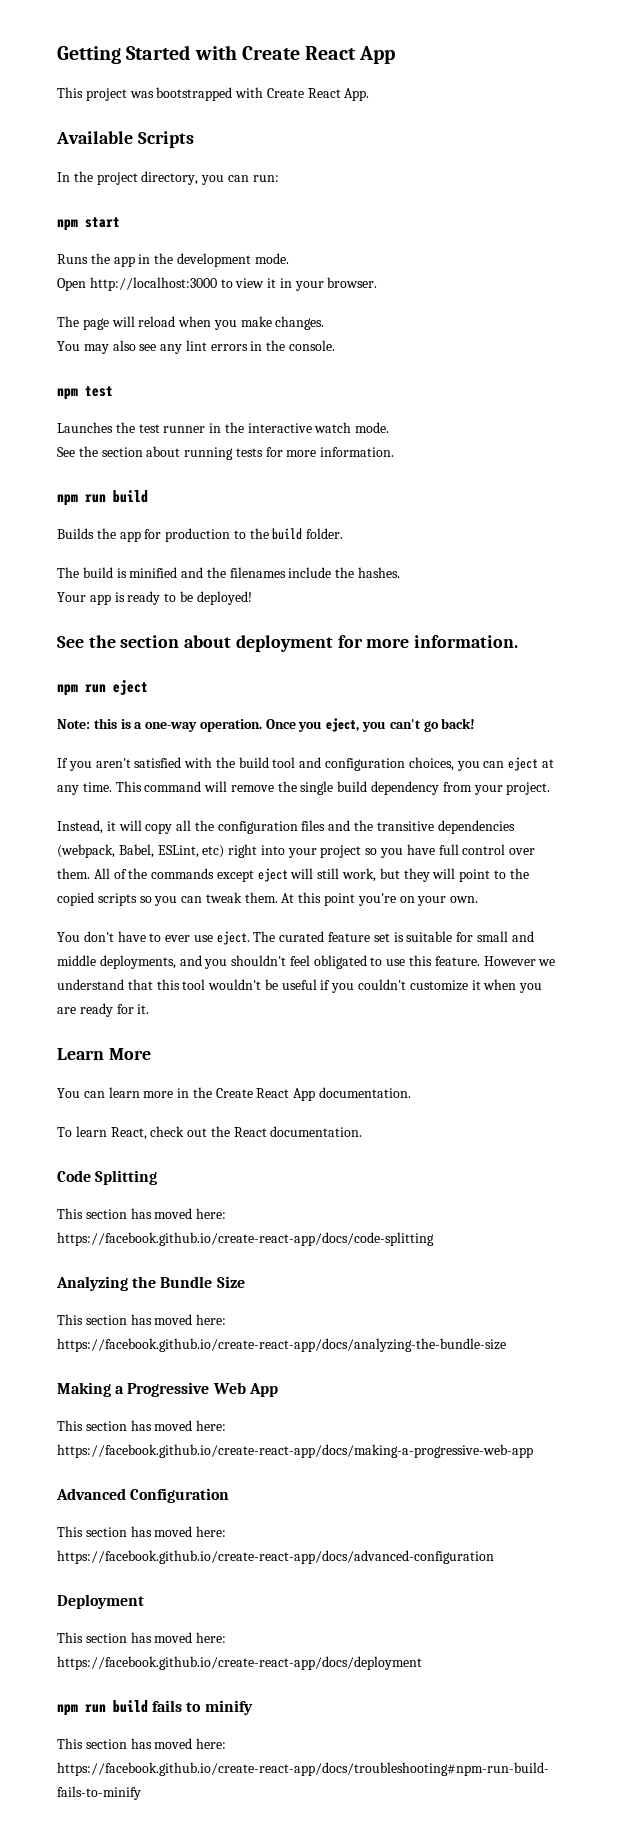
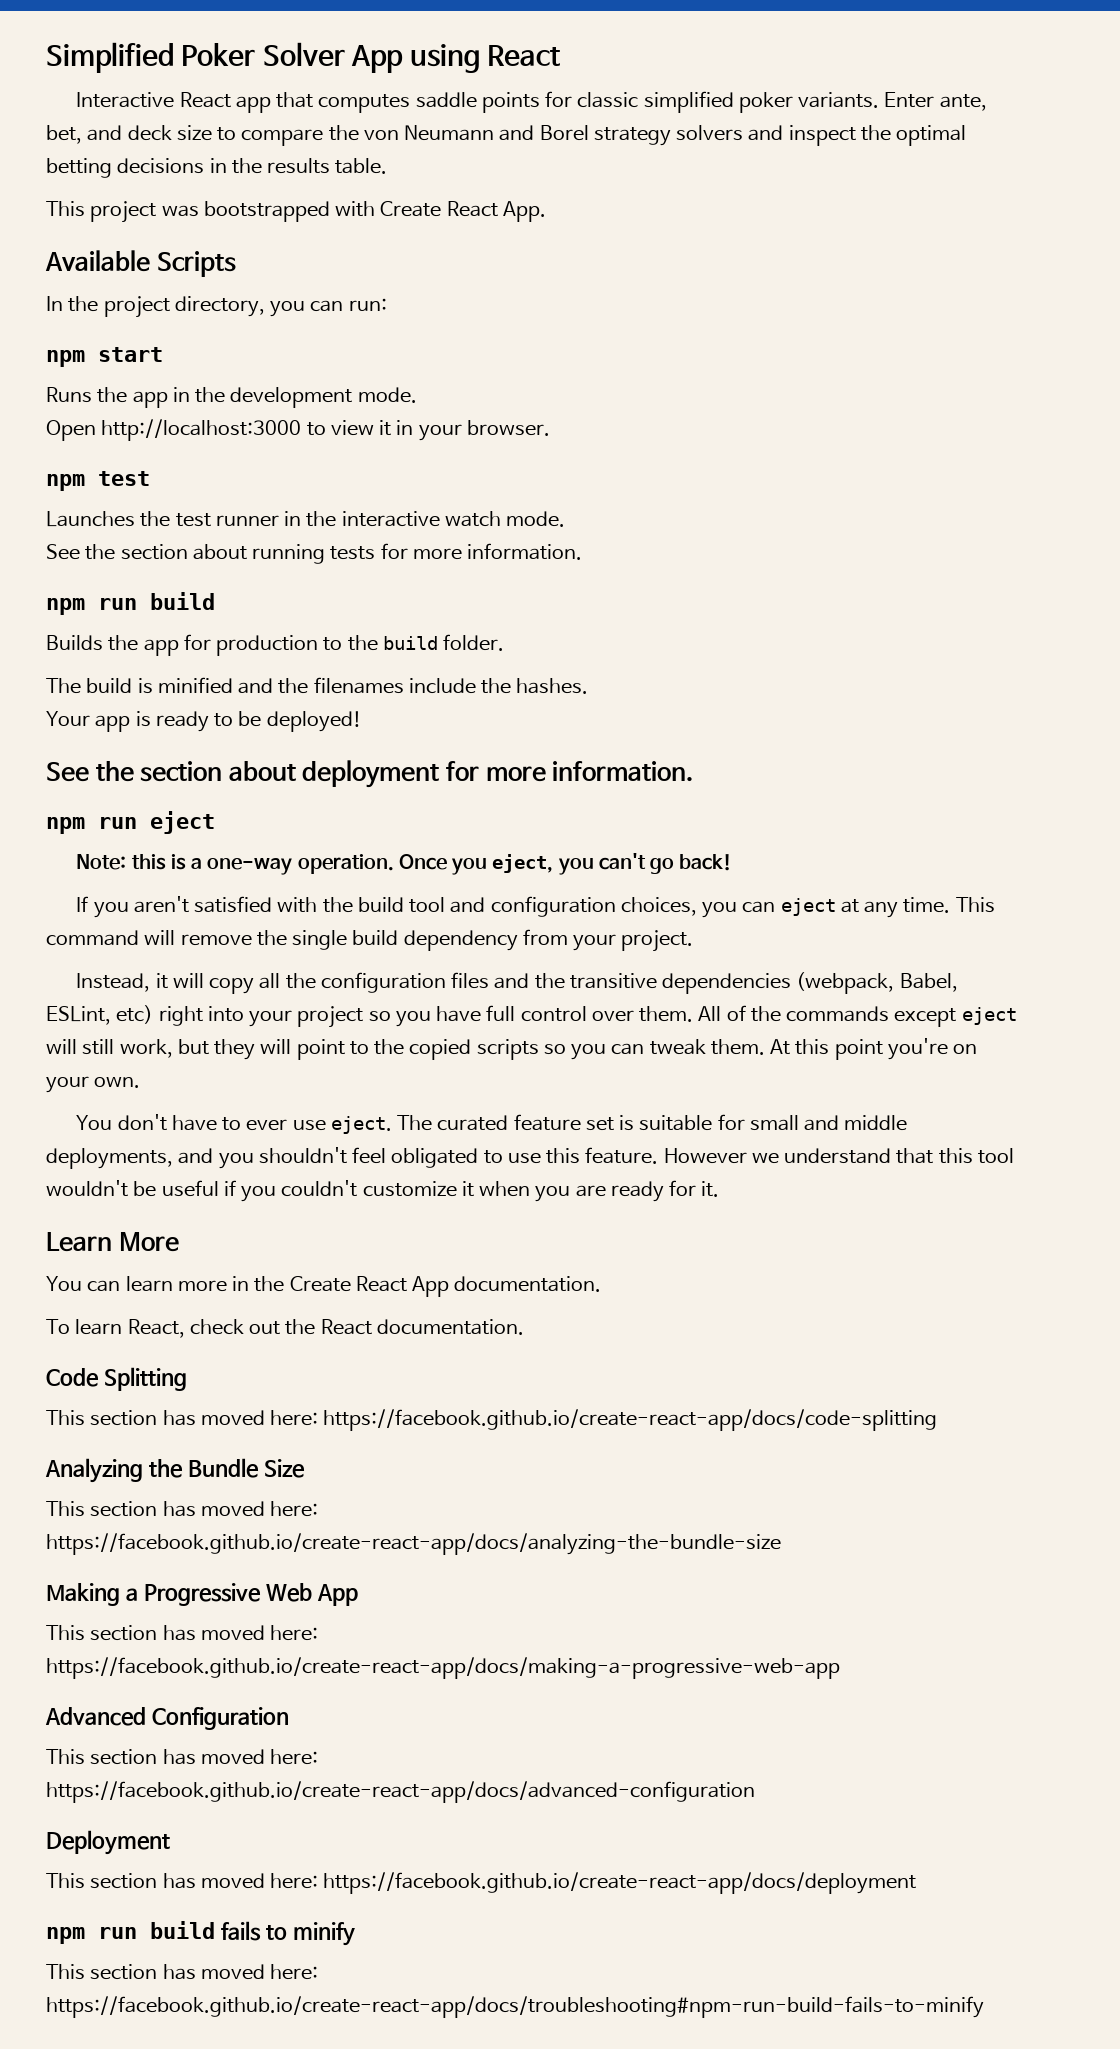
- Getting Started with Create React App
+ Simplified Poker Solver App using React
+ Interactive React app that computes saddle points for classic simplified poker variants. Enter ante, bet, and deck size to compare the von Neumann and Borel strategy solvers and inspect the optimal betting decisions in the results table.
- The page will reload when you make changes.
- You may also see any lint errors in the console.

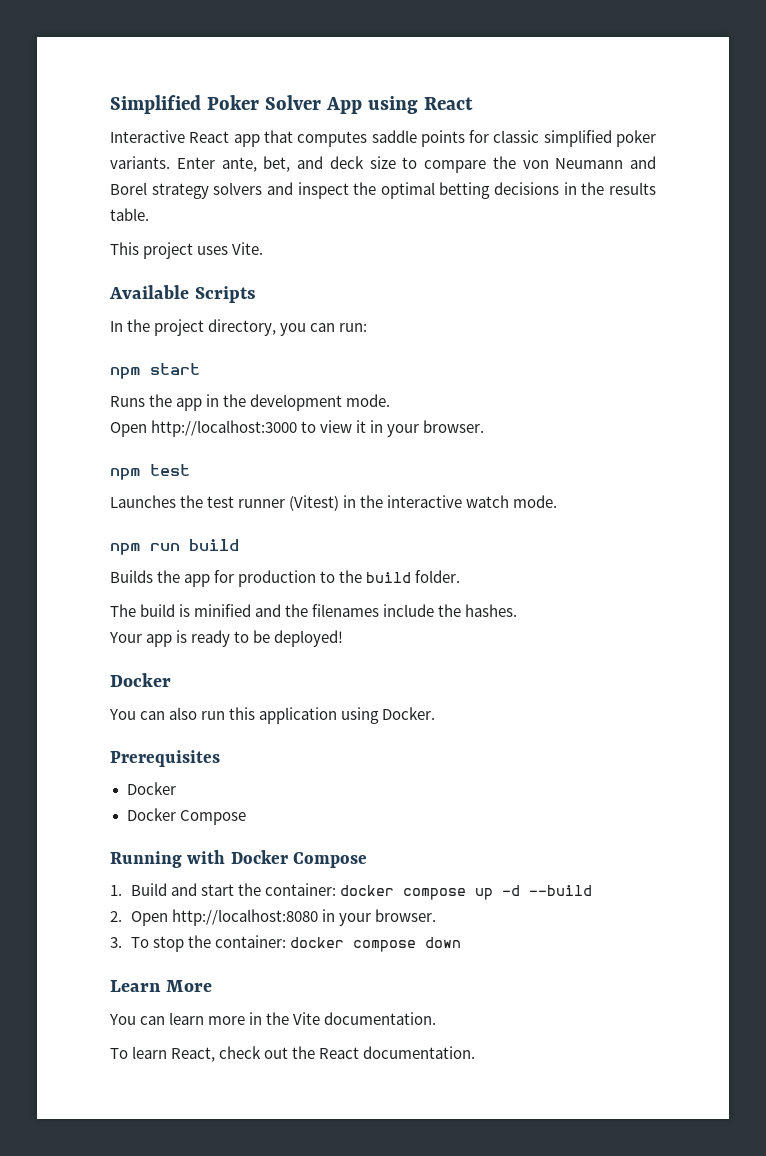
- This project was bootstrapped with Create React App.
+ This project uses Vite.
- Launches the test runner in the interactive watch mode.
+ Launches the test runner (Vitest) in the interactive watch mode.
- See the section about running tests for more information.
  Your app is ready to be deployed!
- See the section about deployment for more information.
- npm run eject
- Note: this is a one-way operation. Once you eject, you can't go back!
- If you aren't satisfied with the build tool and configuration choices, you can eject at any time. This command will remove the single build dependency from your project.
- Instead, it will copy all the configuration files and the transitive dependencies (webpack, Babel, ESLint, etc) right into your project so you have full control over them. All of the commands except eject will still work, but they will point to the copied scripts so you can tweak them. At this point you're on your own.
- You don't have to ever use eject. The curated feature set is suitable for small and middle deployments, and you shouldn't feel obligated to use this feature. However we understand that this tool wouldn't be useful if you couldn't customize it when you are ready for it.
+ Docker
+ You can also run this application using Docker.
+ Prerequisites
+ Docker
+ Docker Compose
+ Running with Docker Compose
+ 1. Build and start the container: docker compose up -d --build
+ 2. Open http://localhost:8080 in your browser.
+ 3. To stop the container: docker compose down
- You can learn more in the Create React App documentation.
+ You can learn more in the Vite documentation.
- Code Splitting
- This section has moved here: https://facebook.github.io/create-react-app/docs/code-splitting
- Analyzing the Bundle Size
- This section has moved here: https://facebook.github.io/create-react-app/docs/analyzing-the-bundle-size
- Making a Progressive Web App
- This section has moved here: https://facebook.github.io/create-react-app/docs/making-a-progressive-web-app
- Advanced Configuration
- This section has moved here: https://facebook.github.io/create-react-app/docs/advanced-configuration
- Deployment
- This section has moved here: https://facebook.github.io/create-react-app/docs/deployment
- npm run build fails to minify
- This section has moved here: https://facebook.github.io/create-react-app/docs/troubleshooting#npm-run-build-fails-to-minify

